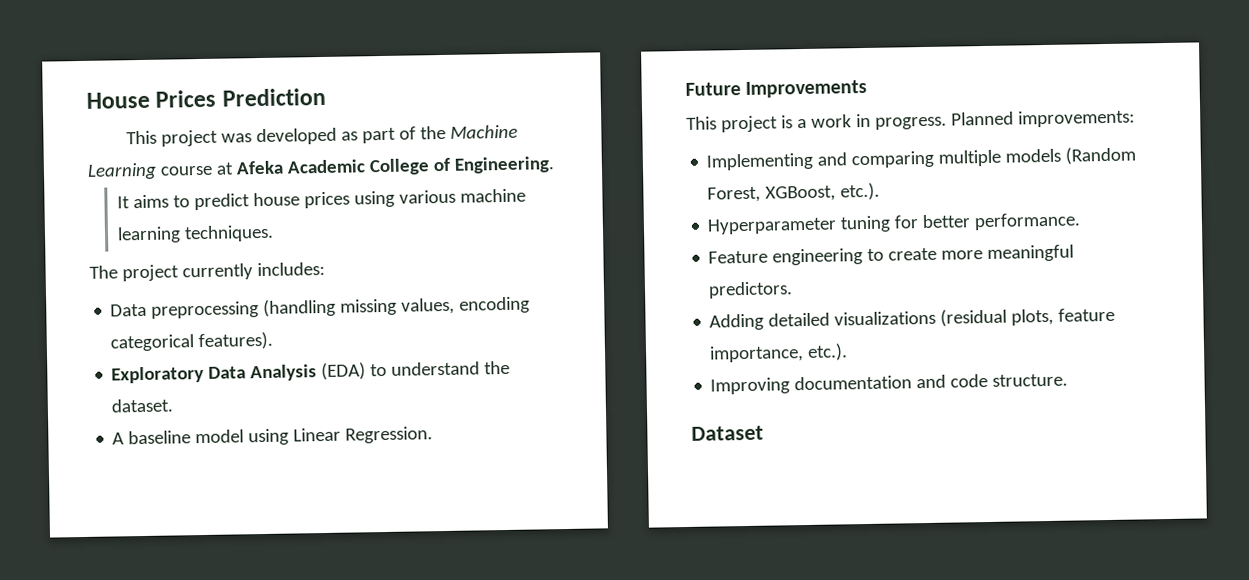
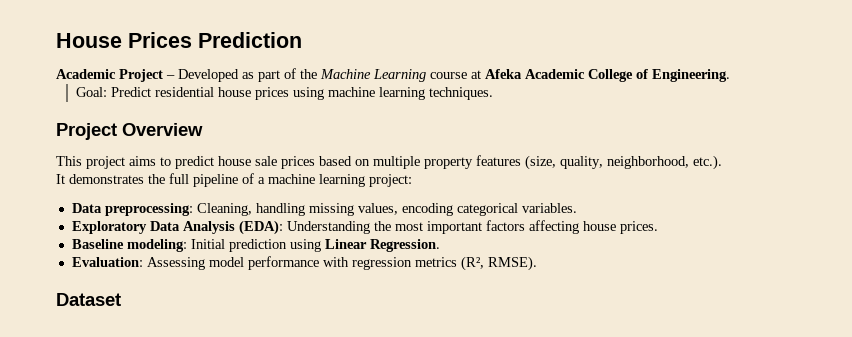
- This project was developed as part of the Machine Learning course at Afeka Academic College of Engineering.
+ Academic Project – Developed as part of the Machine Learning course at Afeka Academic College of Engineering.
- It aims to predict house prices using various machine learning techniques.
- The project currently includes:
- Data preprocessing (handling missing values, encoding categorical features).
+ Goal: Predict residential house prices using machine learning techniques.
+ Project Overview
+ This project aims to predict house sale prices based on multiple property features (size, quality, neighborhood, etc.).
+ It demonstrates the full pipeline of a machine learning project:
+ Data preprocessing: Cleaning, handling missing values, encoding categorical variables.
- Exploratory Data Analysis (EDA) to understand the dataset.
- A baseline model using Linear Regression.
- Future Improvements
- This project is a work in progress. Planned improvements:
- Implementing and comparing multiple models (Random Forest, XGBoost, etc.).
- Hyperparameter tuning for better performance.
- Feature engineering to create more meaningful predictors.
- Adding detailed visualizations (residual plots, feature importance, etc.).
- Improving documentation and code structure.
+ Exploratory Data Analysis (EDA): Understanding the most important factors affecting house prices.
+ Baseline modeling: Initial prediction using Linear Regression.
+ Evaluation: Assessing model performance with regression metrics (R², RMSE).

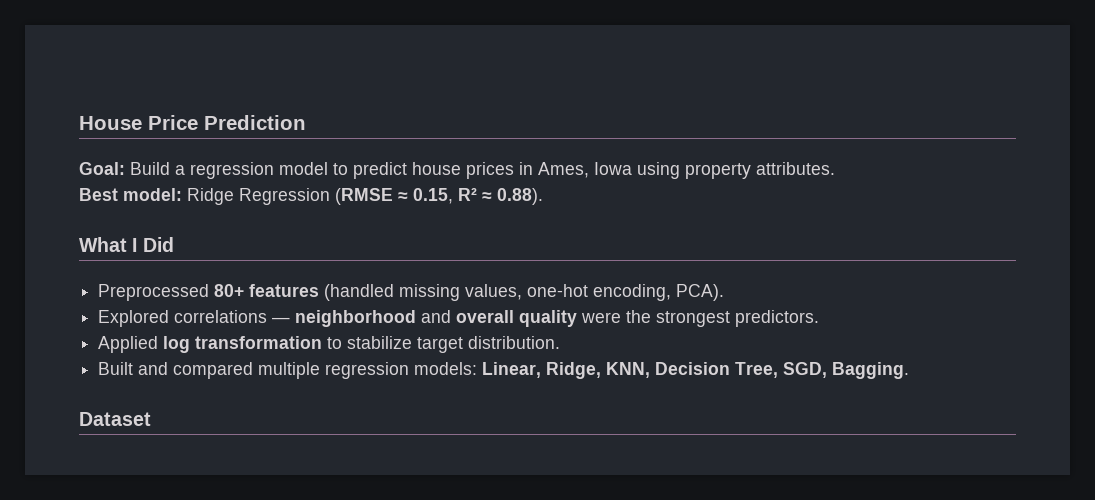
- House Prices Prediction
+ House Price Prediction
- Academic Project – Developed as part of the Machine Learning course at Afeka Academic College of Engineering.
- Goal: Predict residential house prices using machine learning techniques.
- Project Overview
- This project aims to predict house sale prices based on multiple property features (size, quality, neighborhood, etc.).
- It demonstrates the full pipeline of a machine learning project:
- Data preprocessing: Cleaning, handling missing values, encoding categorical variables.
- Exploratory Data Analysis (EDA): Understanding the most important factors affecting house prices.
- Baseline modeling: Initial prediction using Linear Regression.
- Evaluation: Assessing model performance with regression metrics (R², RMSE).
+ Goal: Build a regression model to predict house prices in Ames, Iowa using property attributes.
+ Best model: Ridge Regression (RMSE ≈ 0.15, R² ≈ 0.88).
+ What I Did
+ Preprocessed 80+ features (handled missing values, one-hot encoding, PCA).
+ Explored correlations — neighborhood and overall quality were the strongest predictors.
+ Applied log transformation to stabilize target distribution.
+ Built and compared multiple regression models: Linear, Ridge, KNN, Decision Tree, SGD, Bagging.

